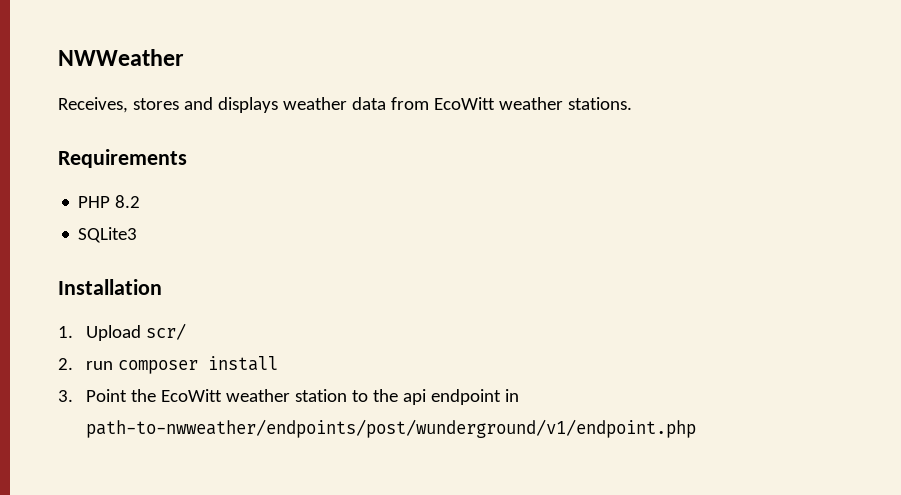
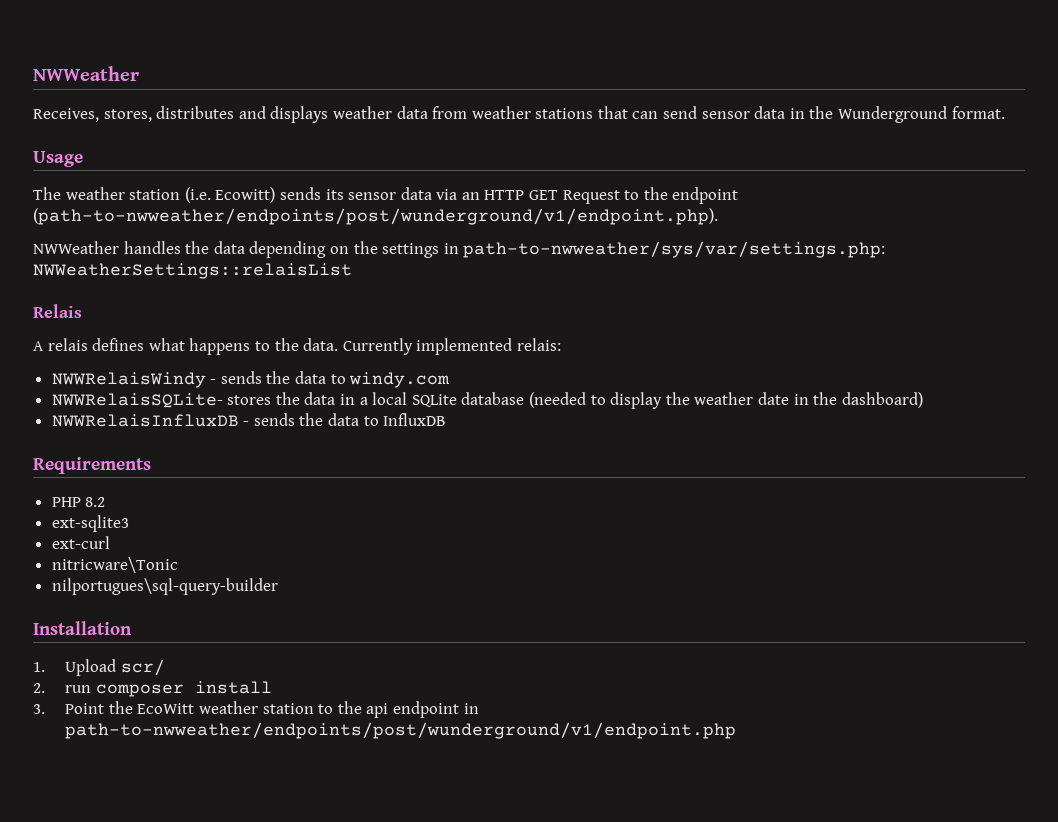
- Receives, stores and displays weather data from EcoWitt weather stations.
+ Receives, stores, distributes and displays weather data from weather stations that can send sensor data in the Wunderground format.
+ Usage
+ The weather station (i.e. Ecowitt) sends its sensor data via an HTTP GET Request to the endpoint (path-to-nwweather/endpoints/post/wunderground/v1/endpoint.php).
+ NWWeather handles the data depending on the settings in path-to-nwweather/sys/var/settings.php: NWWeatherSettings::relaisList
+ Relais
+ A relais defines what happens to the data. Currently implemented relais:
+ NWWRelaisWindy - sends the data to windy.com
+ NWWRelaisSQLite- stores the data in a local SQLite database (needed to display the weather date in the dashboard)
+ NWWRelaisInfluxDB - sends the data to InfluxDB
- SQLite3
+ ext-sqlite3
+ ext-curl
+ nitricware\Tonic
+ nilportugues\sql-query-builder

